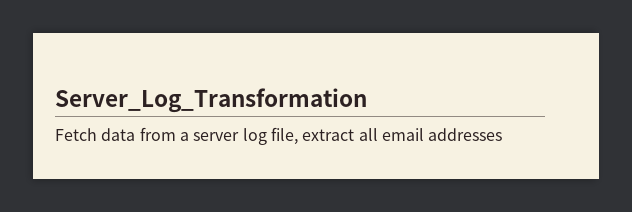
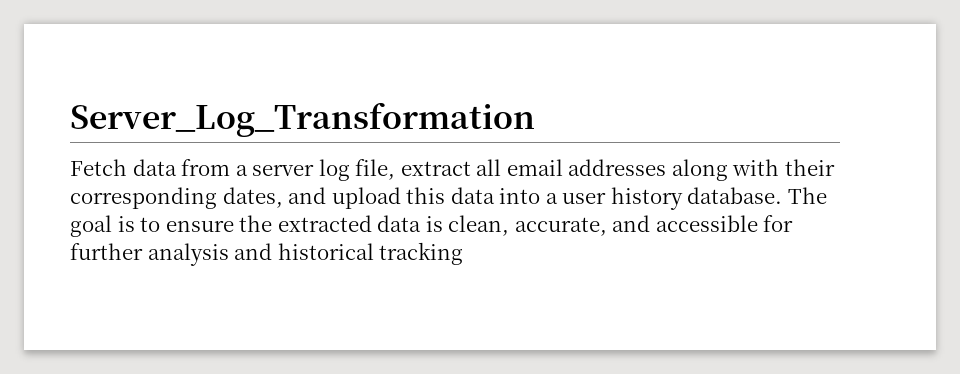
- Fetch data from a server log file, extract all email addresses
+ Fetch data from a server log file, extract all email addresses along with their corresponding dates, and upload this data into a user history database. The goal is to ensure the extracted data is clean, accurate, and accessible for further analysis and historical tracking

